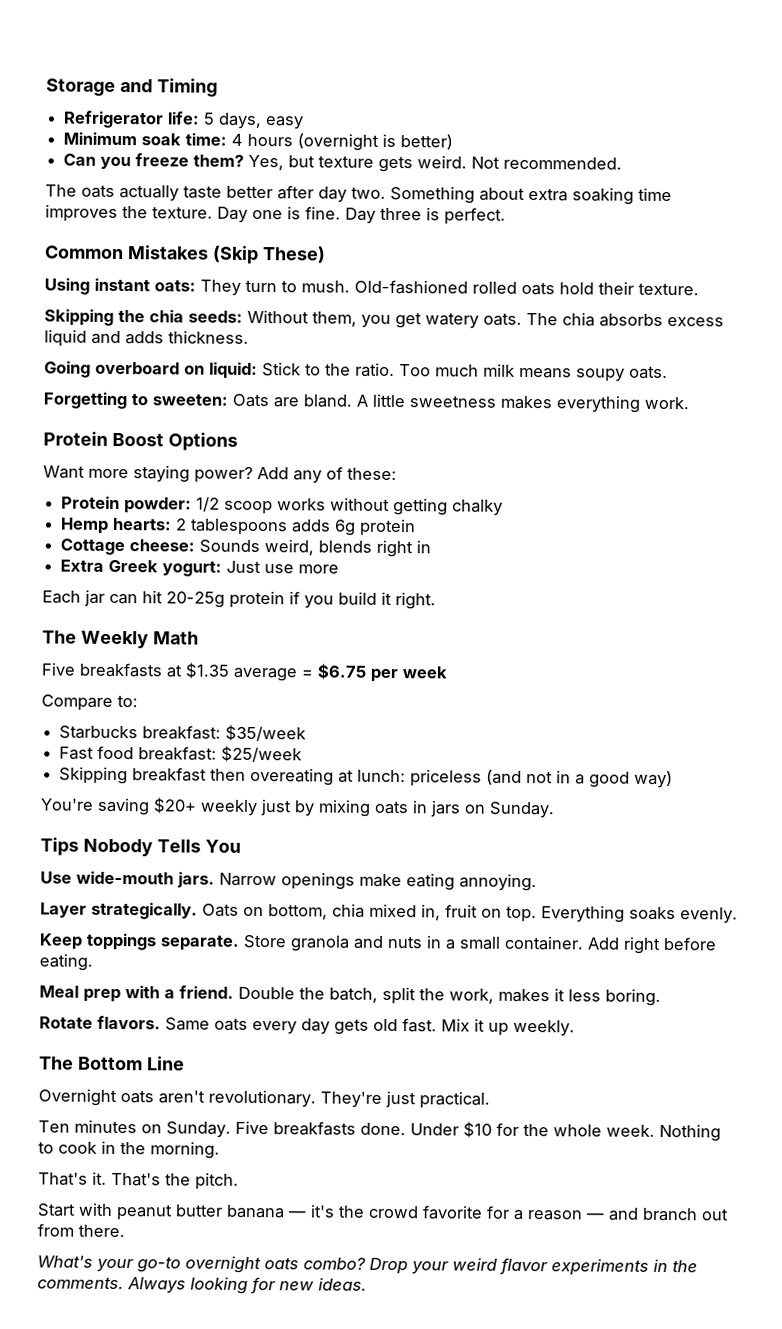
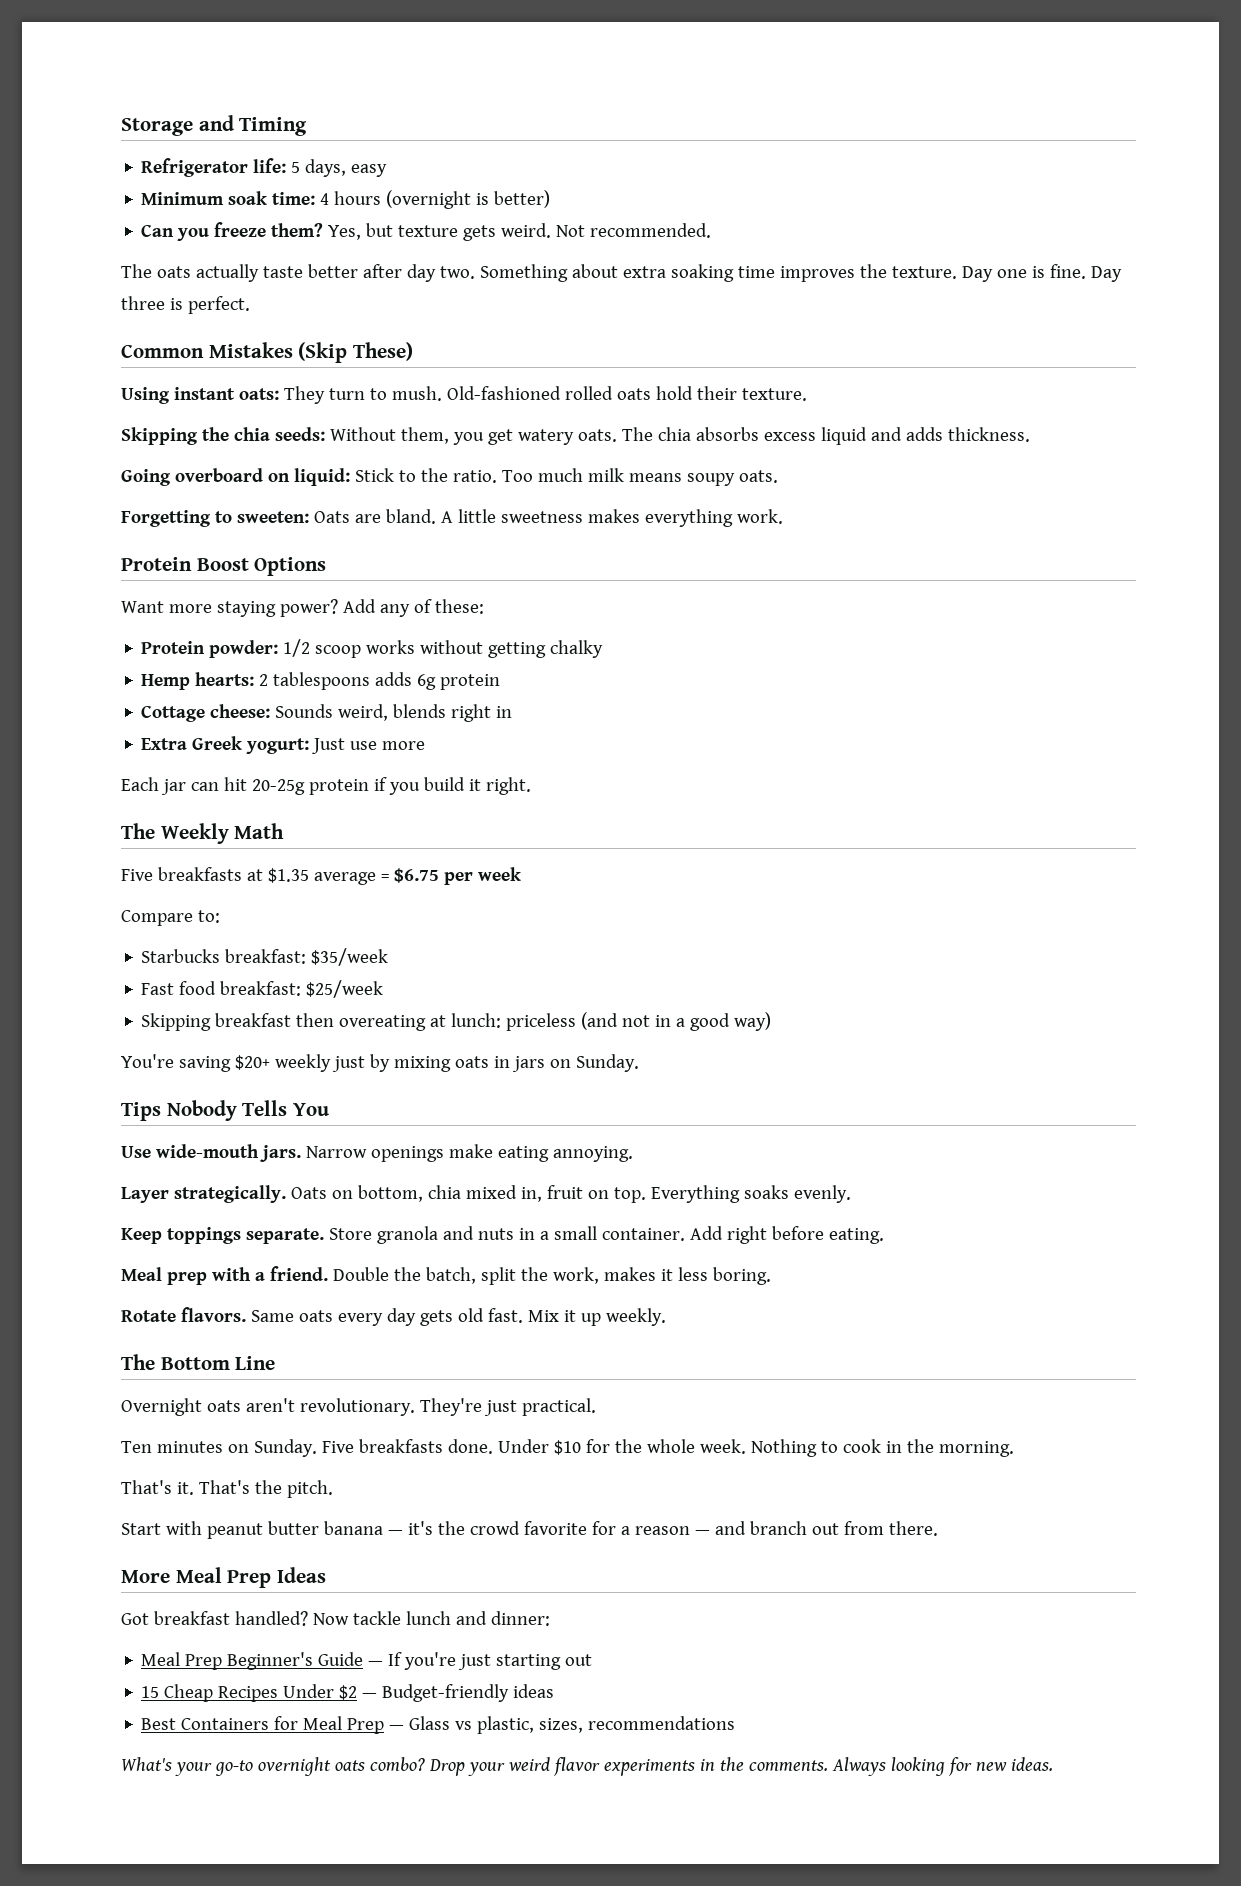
+ More Meal Prep Ideas
+ Got breakfast handled? Now tackle lunch and dinner:
+ Meal Prep Beginner's Guide — If you're just starting out
+ 15 Cheap Recipes Under $2 — Budget-friendly ideas
+ Best Containers for Meal Prep — Glass vs plastic, sizes, recommendations

